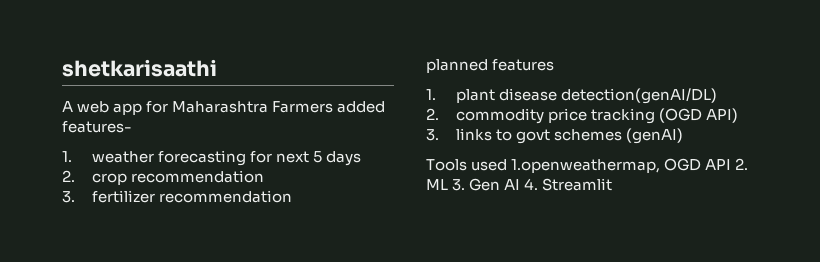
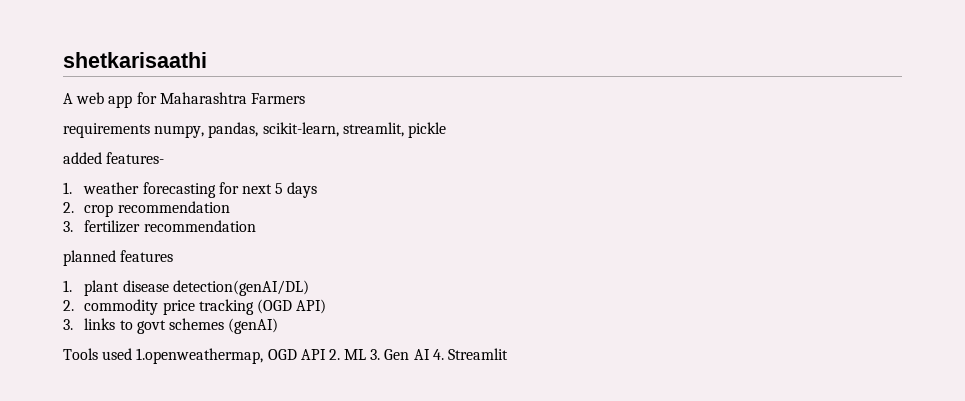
- A web app for Maharashtra Farmers added features-
+ A web app for Maharashtra Farmers
+ requirements numpy, pandas, scikit-learn, streamlit, pickle
+ added features-

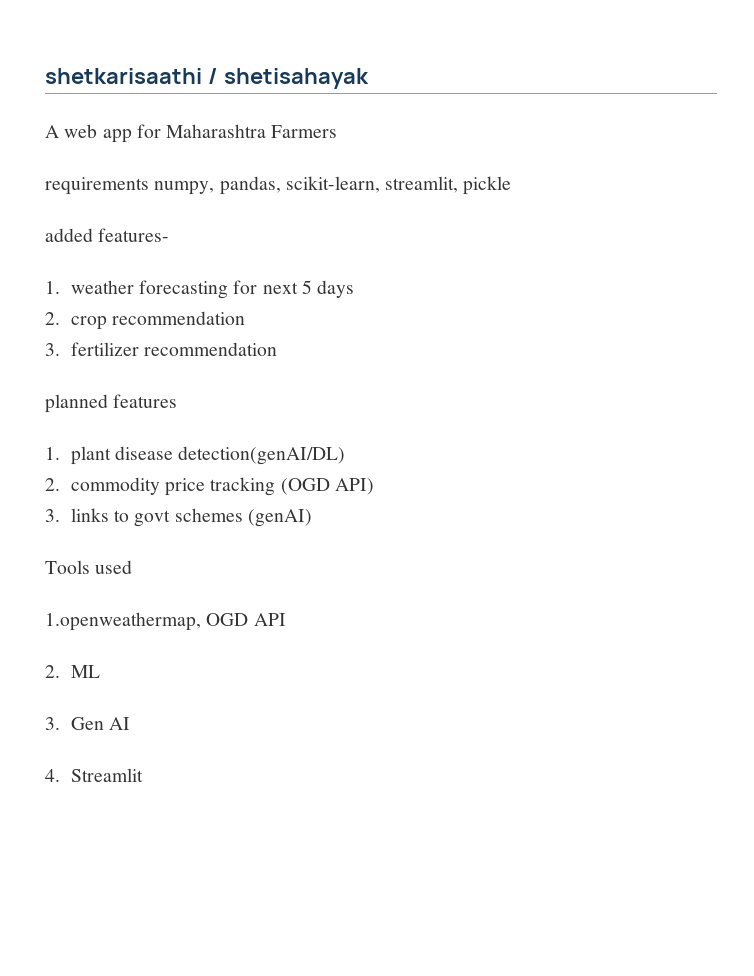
- shetkarisaathi
+ shetkarisaathi / shetisahayak
- Tools used 1.openweathermap, OGD API 2. ML 3. Gen AI 4. Streamlit
+ Tools used
+ 1.openweathermap, OGD API
+ 2. ML
+ 3. Gen AI
+ 4. Streamlit

